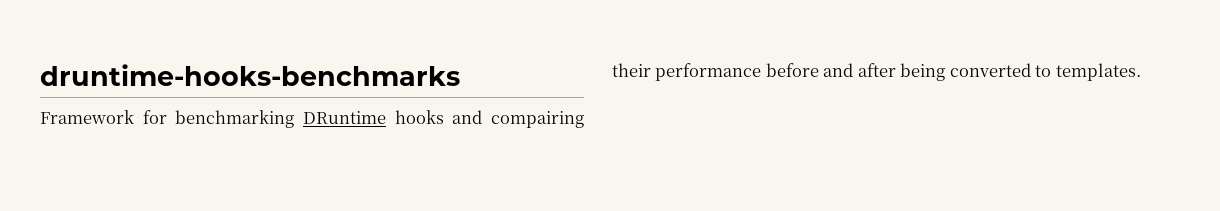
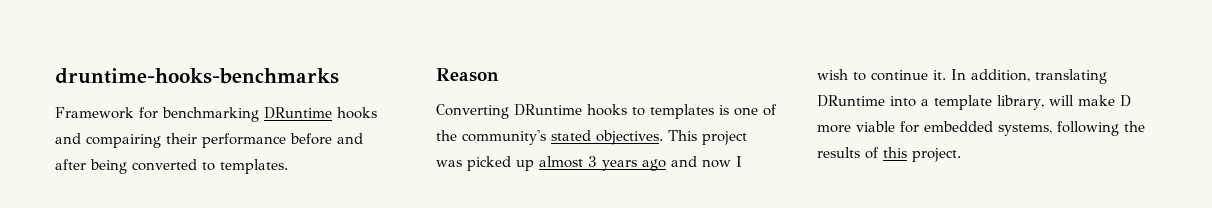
+ Reason
+ Converting DRuntime hooks to templates is one of the community's stated objectives. This project was picked up almost 3 years ago and now I wish to continue it. In addition, translating DRuntime into a template library, will make D more viable for embedded systems, following the results of this project.

